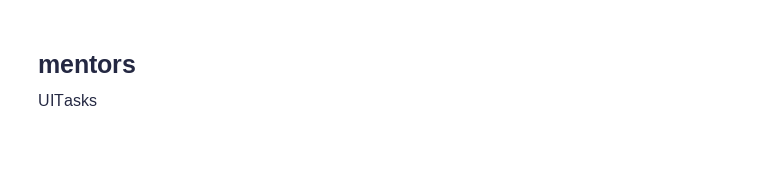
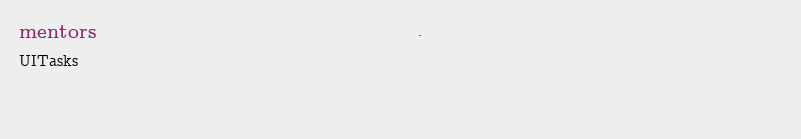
+ .

